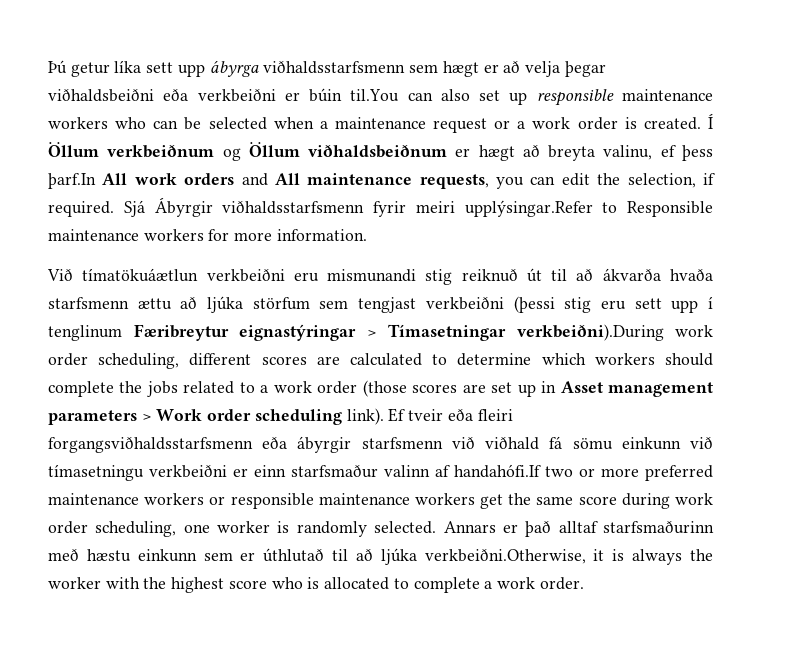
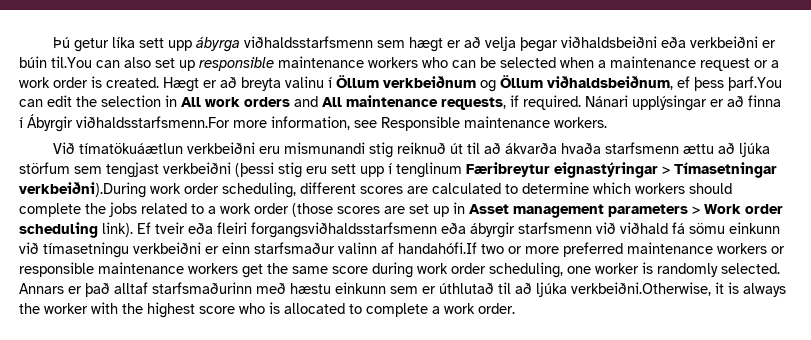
- Í Öllum verkbeiðnum og Öllum viðhaldsbeiðnum er hægt að breyta valinu, ef þess þarf.In All work orders and All maintenance requests, you can edit the selection, if required. Sjá Ábyrgir viðhaldsstarfsmenn fyrir meiri upplýsingar.Refer to Responsible maintenance workers for more information.
+ Hægt er að breyta valinu í Öllum verkbeiðnum og Öllum viðhaldsbeiðnum, ef þess þarf.You can edit the selection in All work orders and All maintenance requests, if required. Nánari upplýsingar er að finna í Ábyrgir viðhaldsstarfsmenn.For more information, see Responsible maintenance workers.

